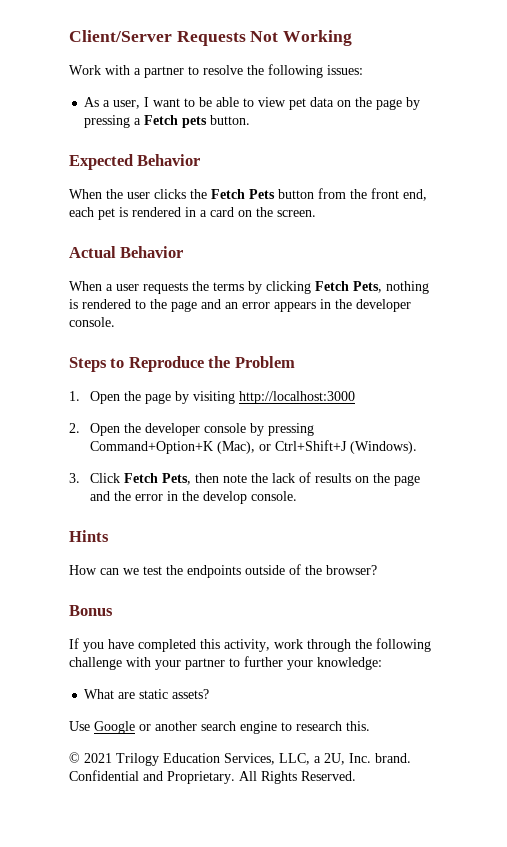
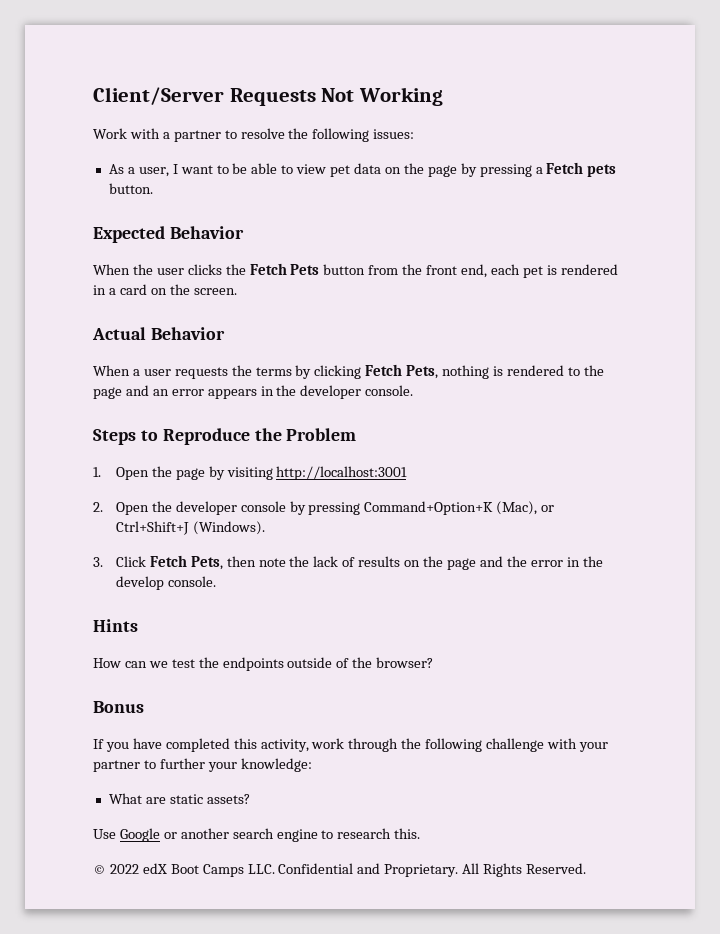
- 1. Open the page by visiting http://localhost:3000
+ 1. Open the page by visiting http://localhost:3001
- © 2021 Trilogy Education Services, LLC, a 2U, Inc. brand. Confidential and Proprietary.
+ © 2022 edX Boot Camps LLC. Confidential and Proprietary.

